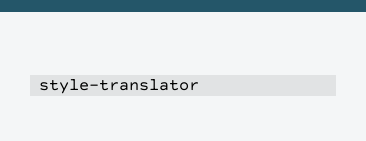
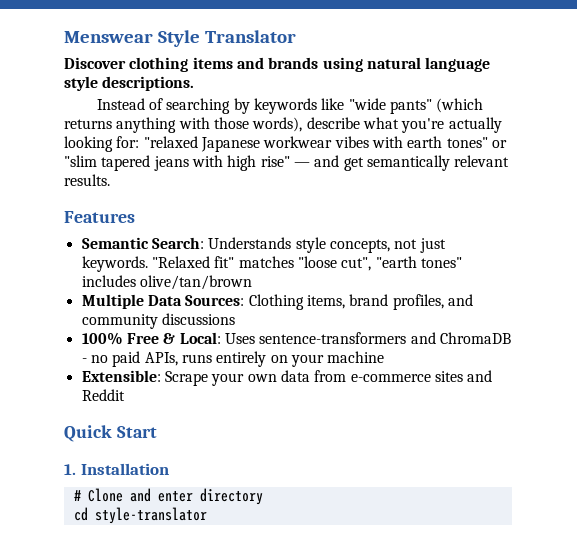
- style-translator
+ Menswear Style Translator
+ Discover clothing items and brands using natural language style descriptions.
+ Instead of searching by keywords like "wide pants" (which returns anything with those words), describe what you're actually looking for: "relaxed Japanese workwear vibes with earth tones" or "slim tapered jeans with high rise" — and get semantically relevant results.
+ Features
+ Semantic Search: Understands style concepts, not just keywords. "Relaxed fit" matches "loose cut", "earth tones" includes olive/tan/brown
+ Multiple Data Sources: Clothing items, brand profiles, and community discussions
+ 100% Free & Local: Uses sentence-transformers and ChromaDB - no paid APIs, runs entirely on your machine
+ Extensible: Scrape your own data from e-commerce sites and Reddit
+ Quick Start
+ 1. Installation
+ # Clone and enter directory
+ cd style-translator

